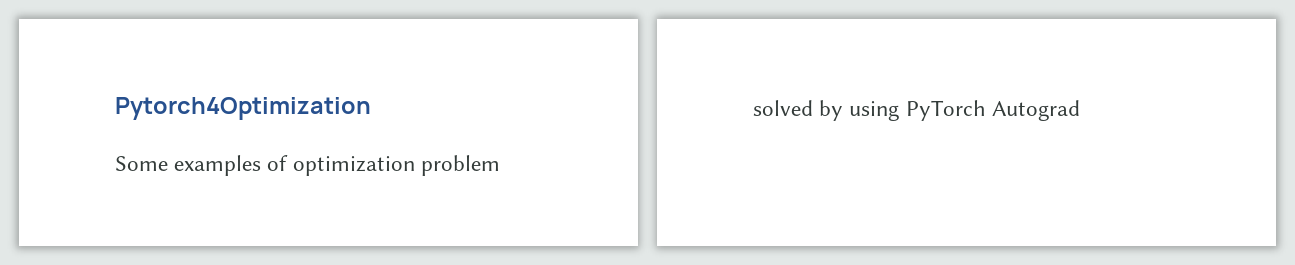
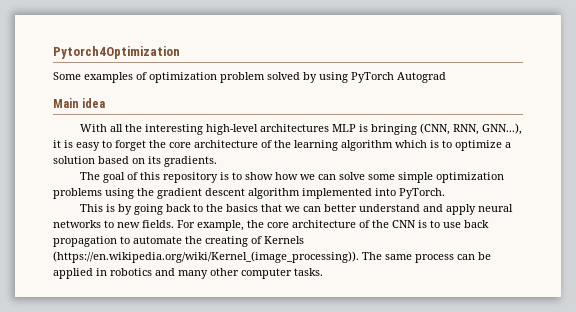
+ Main idea
+ With all the interesting high-level architectures MLP is bringing (CNN, RNN, GNN...), it is easy to forget the core architecture of the learning algorithm which is to optimize a solution based on its gradients.
+ The goal of this repository is to show how we can solve some simple optimization problems using the gradient descent algorithm implemented into PyTorch.
+ This is by going back to the basics that we can better understand and apply neural networks to new fields. For example, the core architecture of the CNN is to use back propagation to automate the creating of Kernels (https://en.wikipedia.org/wiki/Kernel_(image_processing)). The same process can be applied in robotics and many other computer tasks.

